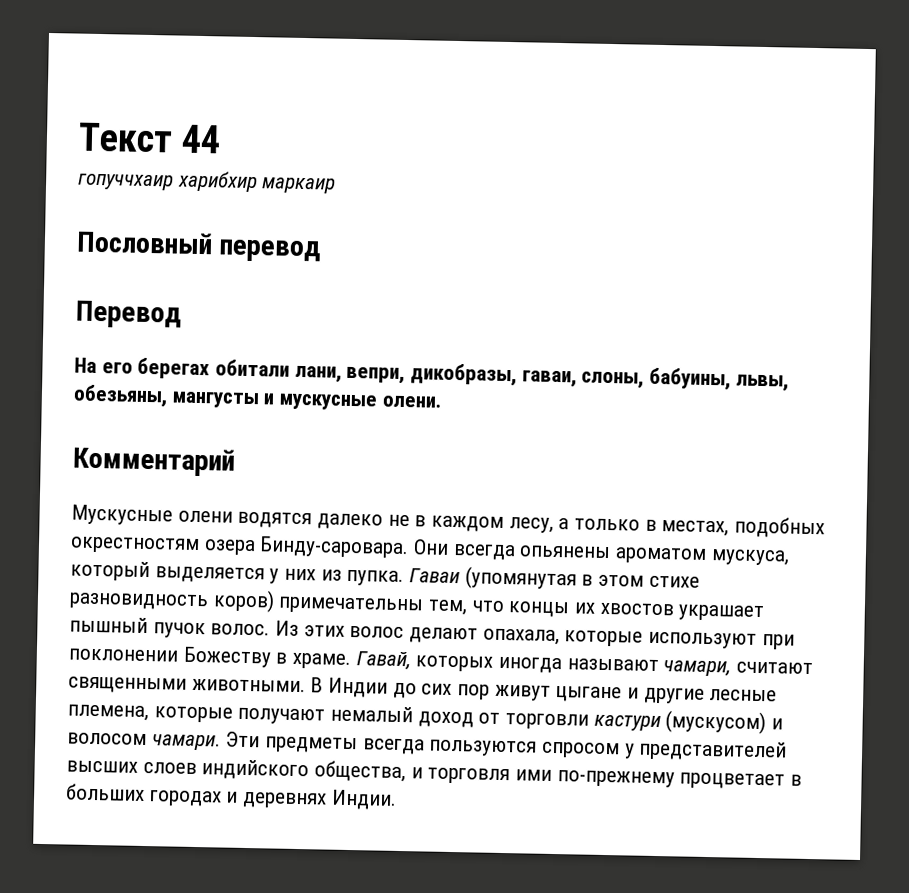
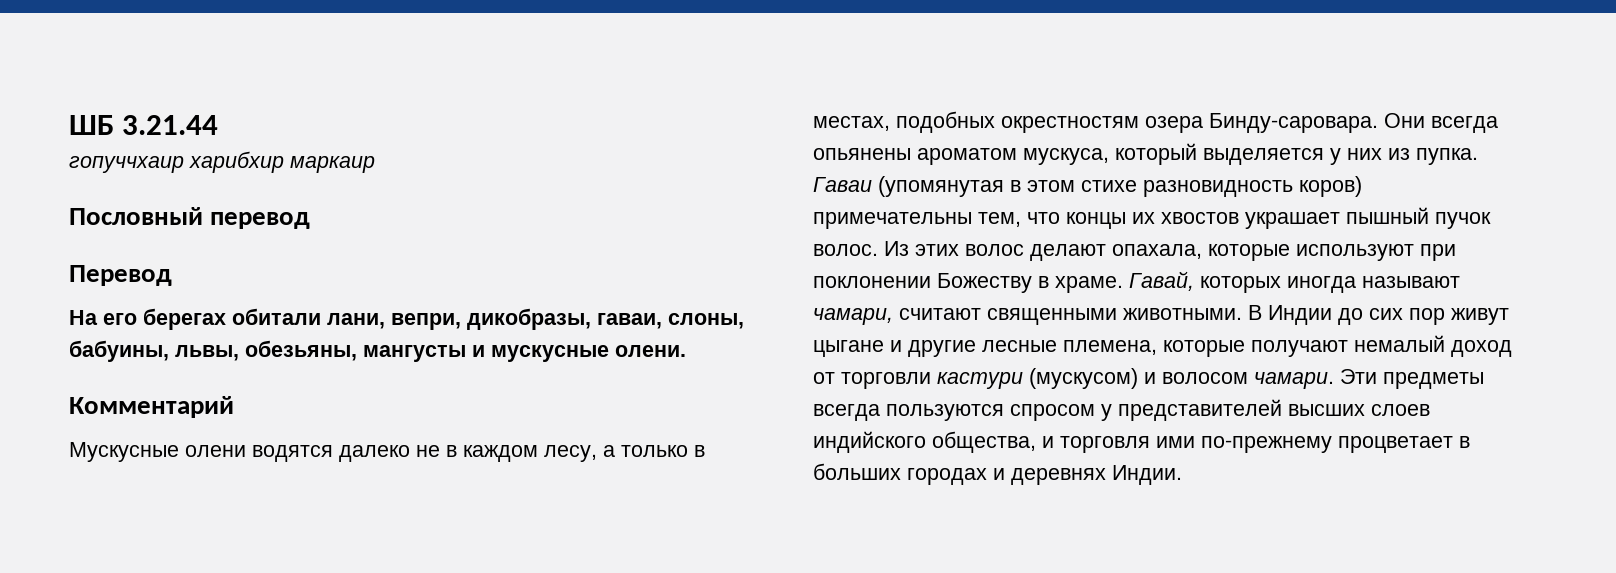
- Текст 44
+ ШБ 3.21.44

